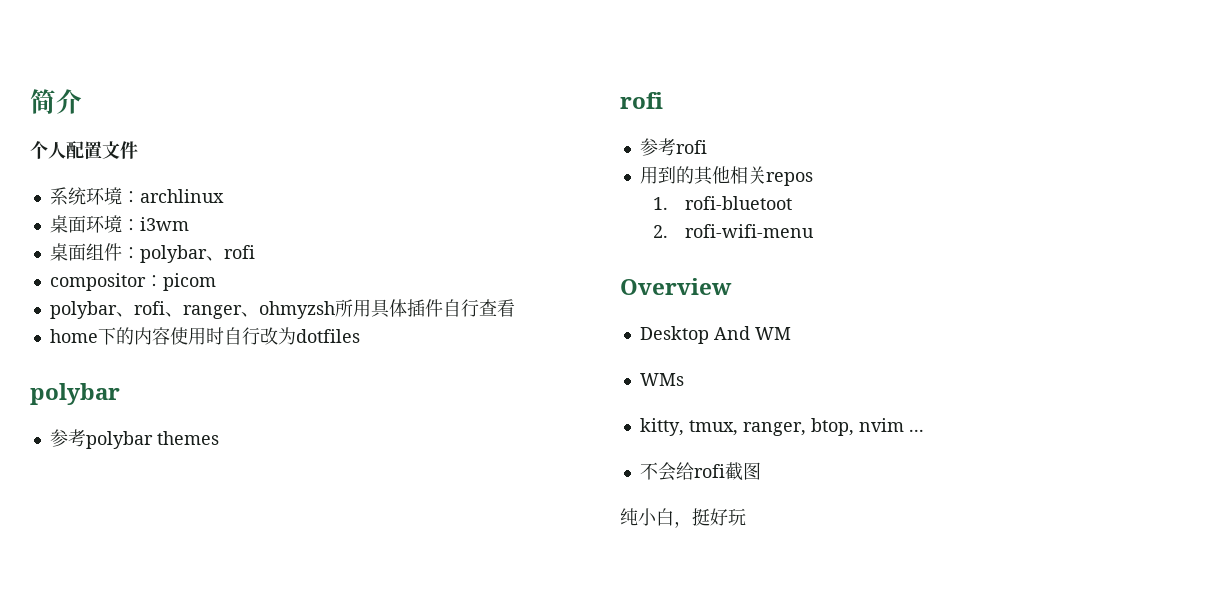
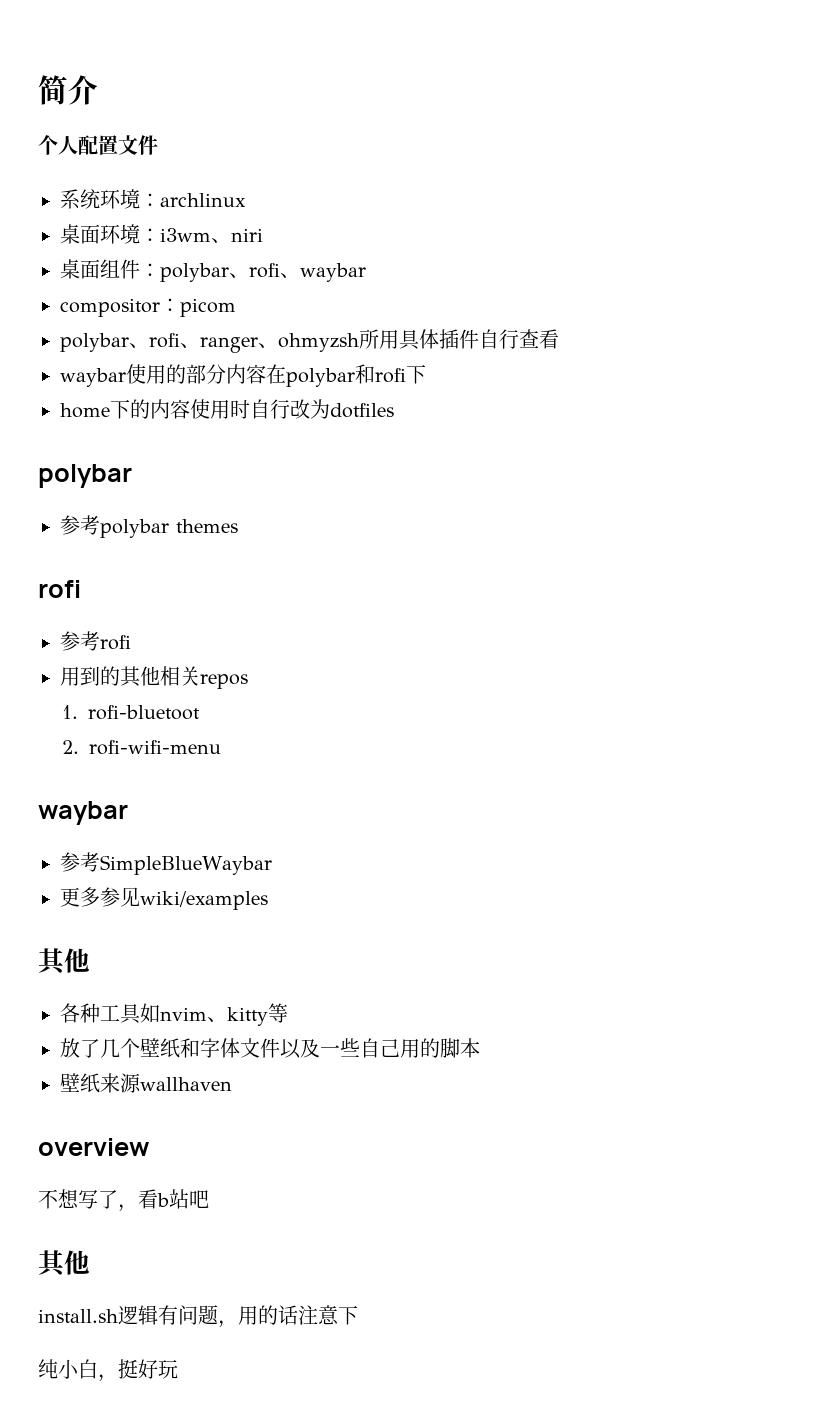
- 桌面环境：i3wm
+ 桌面环境：i3wm、niri
- 桌面组件：polybar、rofi
+ 桌面组件：polybar、rofi、waybar
+ waybar使用的部分内容在polybar和rofi下
  2. rofi-wifi-menu
- Overview
- Desktop And WM
- WMs
- kitty, tmux, ranger, btop, nvim ...
- 不会给rofi截图
+ waybar
+ 参考SimpleBlueWaybar
+ 更多参见wiki/examples
+ 其他
+ 各种工具如nvim、kitty等
+ 放了几个壁纸和字体文件以及一些自己用的脚本
+ 壁纸来源wallhaven
+ overview
+ 不想写了，看b站吧
+ 其他
+ install.sh逻辑有问题，用的话注意下

